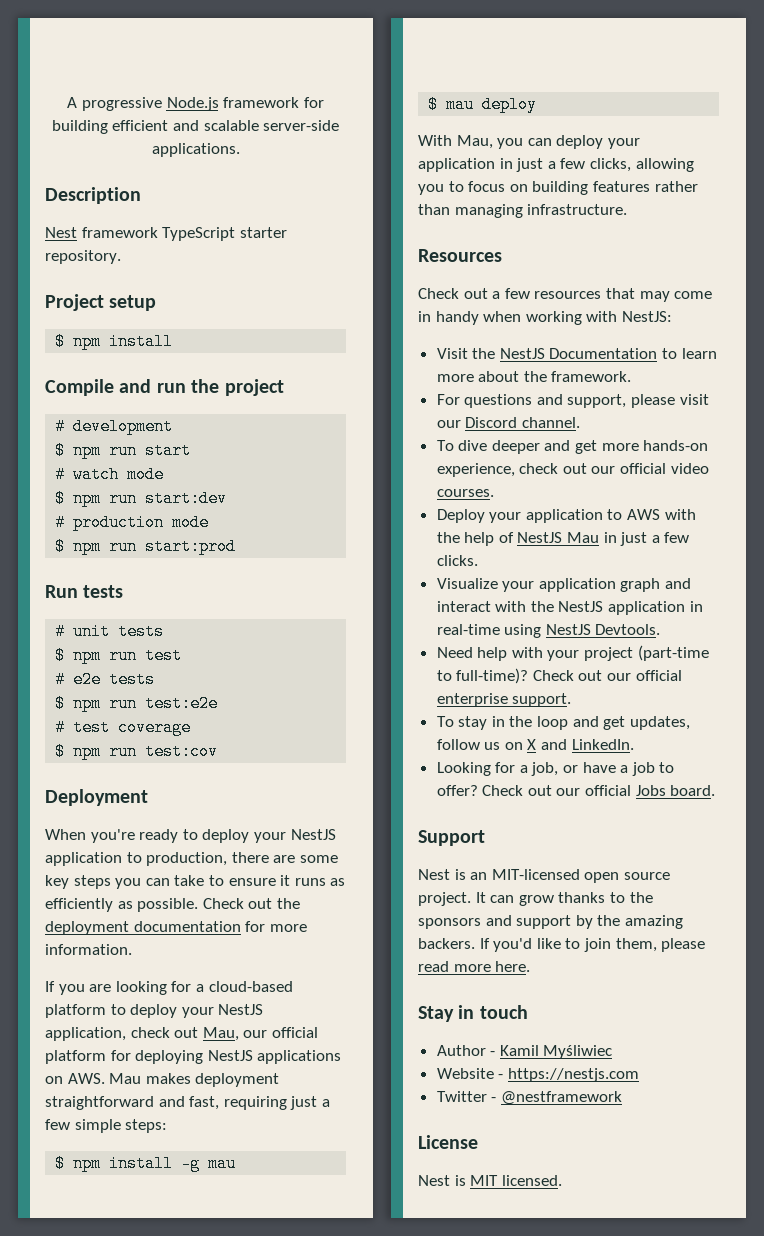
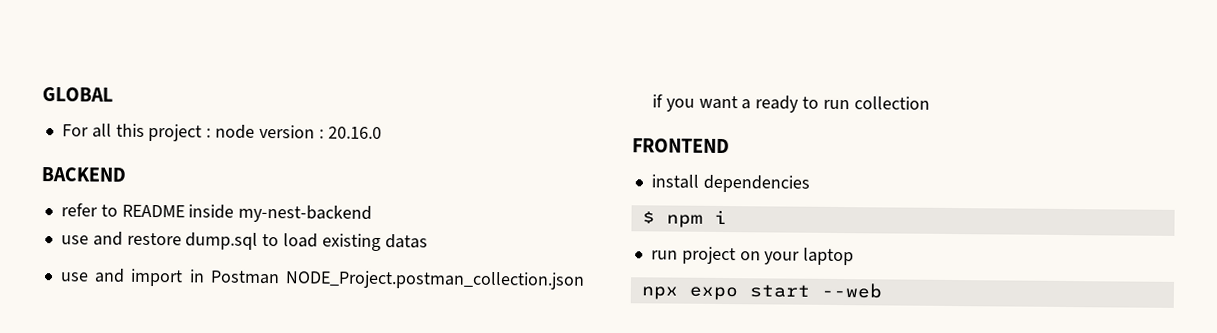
- A progressive Node.js framework for building efficient and scalable server-side applications.
- Description
- Nest framework TypeScript starter repository.
- Project setup
- $ npm install
- Compile and run the project
- # development
- $ npm run start
- # watch mode
- $ npm run start:dev
- # production mode
- $ npm run start:prod
- Run tests
- # unit tests
- $ npm run test
- # e2e tests
- $ npm run test:e2e
- # test coverage
- $ npm run test:cov
- Deployment
- When you're ready to deploy your NestJS application to production, there are some key steps you can take to ensure it runs as efficiently as possible. Check out the deployment documentation for more information.
- If you are looking for a cloud-based platform to deploy your NestJS application, check out Mau, our official platform for deploying NestJS applications on AWS. Mau makes deployment straightforward and fast, requiring just a few simple steps:
- $ npm install -g mau
- $ mau deploy
- With Mau, you can deploy your application in just a few clicks, allowing you to focus on building features rather than managing infrastructure.
- Resources
- Check out a few resources that may come in handy when working with NestJS:
- Visit the NestJS Documentation to learn more about the framework.
- For questions and support, please visit our Discord channel.
- To dive deeper and get more hands-on experience, check out our official video courses.
- Deploy your application to AWS with the help of NestJS Mau in just a few clicks.
- Visualize your application graph and interact with the NestJS application in real-time using NestJS Devtools.
- Need help with your project (part-time to full-time)? Check out our official enterprise support.
- To stay in the loop and get updates, follow us on X and LinkedIn.
- Looking for a job, or have a job to offer? Check out our official Jobs board.
- Support
- Nest is an MIT-licensed open source project. It can grow thanks to the sponsors and support by the amazing backers. If you'd like to join them, please read more here.
- Stay in touch
- Author - Kamil Myśliwiec
- Website - https://nestjs.com
- Twitter - @nestframework
- License
- Nest is MIT licensed.
+ GLOBAL
+ For all this project : node version : 20.16.0
+ BACKEND
+ refer to README inside my-nest-backend
+ use and restore dump.sql to load existing datas
+ use and import in Postman NODE_Project.postman_collection.json if you want a ready to run collection
+ FRONTEND
+ install dependencies
+ $ npm i
+ run project on your laptop
+ npx expo start --web

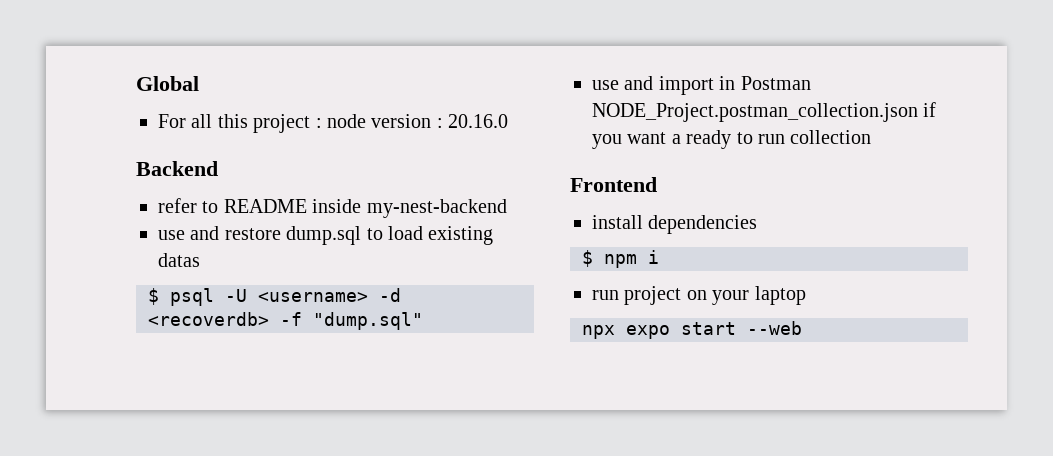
- GLOBAL
+ Global
- BACKEND
+ Backend
+ $ psql -U <username> -d <recoverdb> -f "dump.sql"
- FRONTEND
+ Frontend

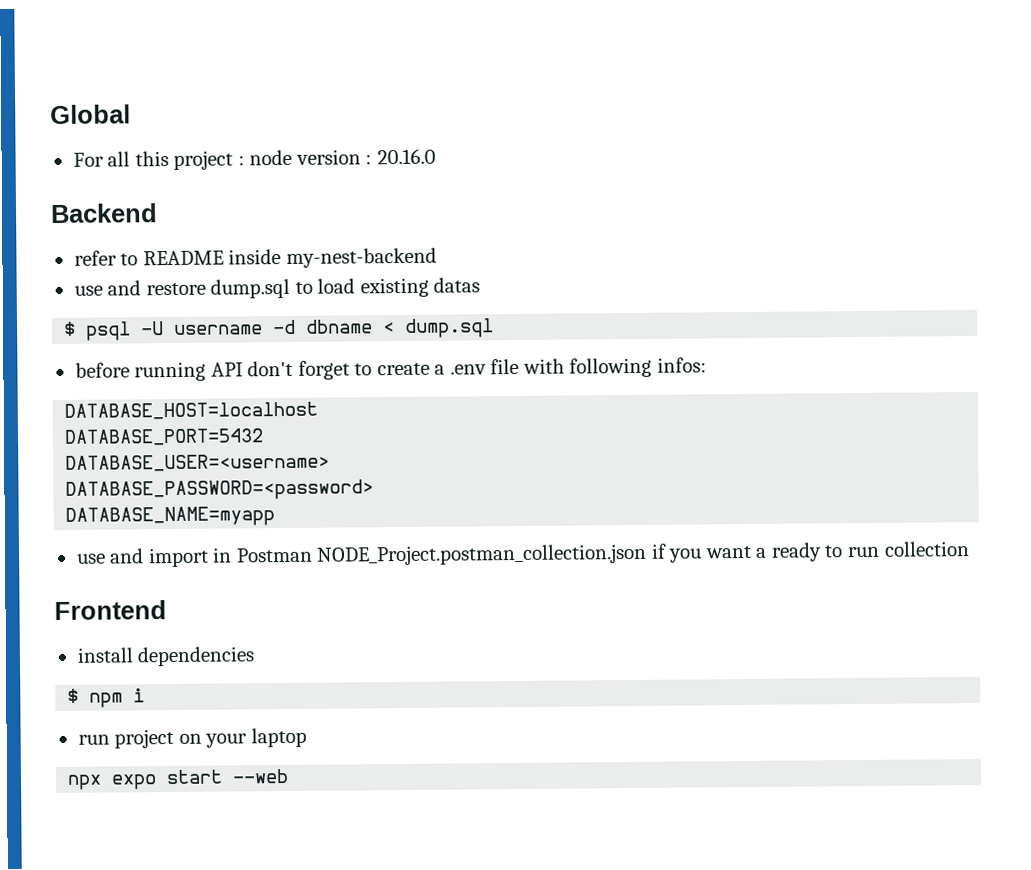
- $ psql -U <username> -d <recoverdb> -f "dump.sql"
+ $ psql -U username -d dbname < dump.sql
+ before running API don't forget to create a .env file with following infos:
+ DATABASE_HOST=localhost
+ DATABASE_PORT=5432
+ DATABASE_USER=<username>
+ DATABASE_PASSWORD=<password>
+ DATABASE_NAME=myapp

